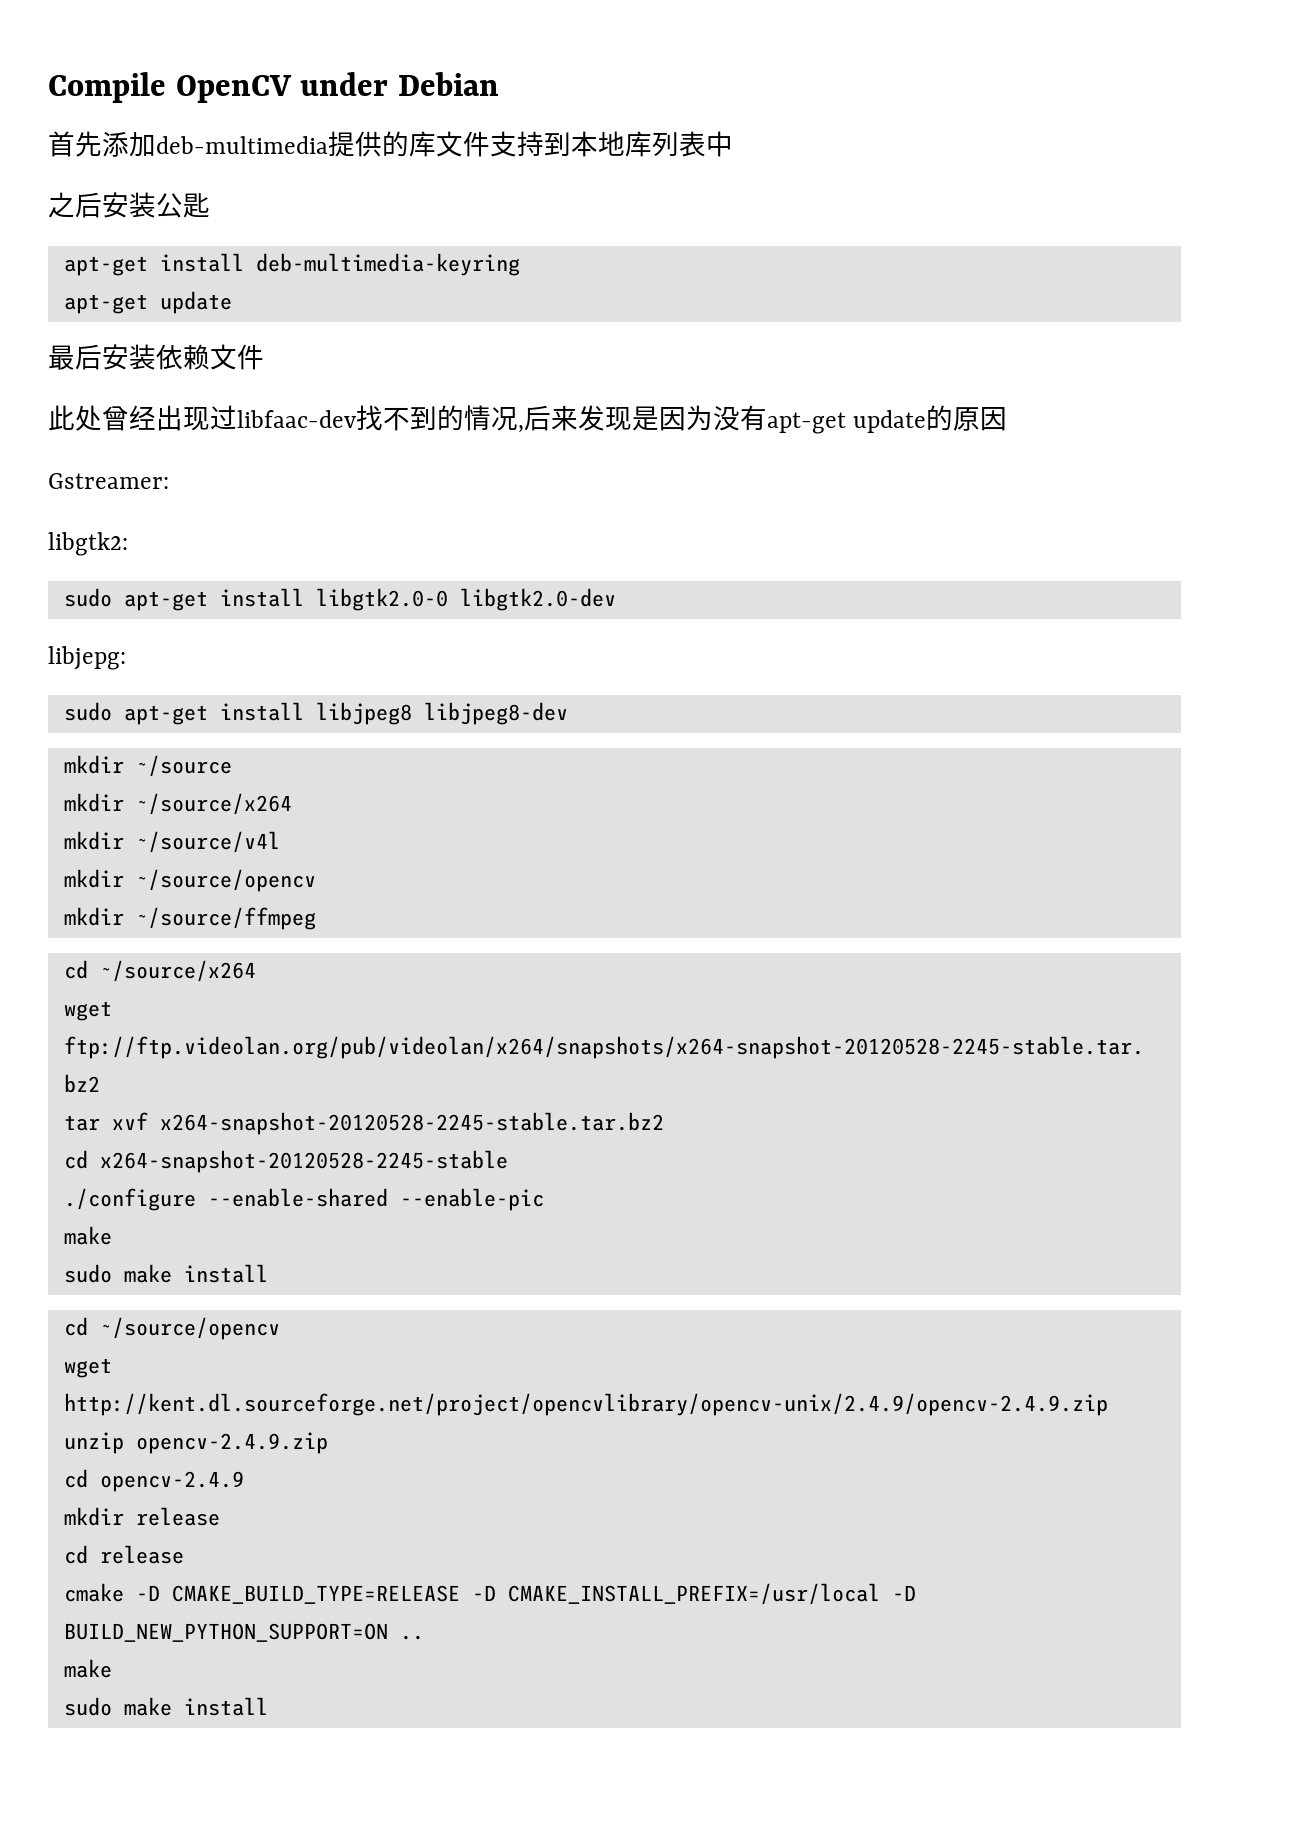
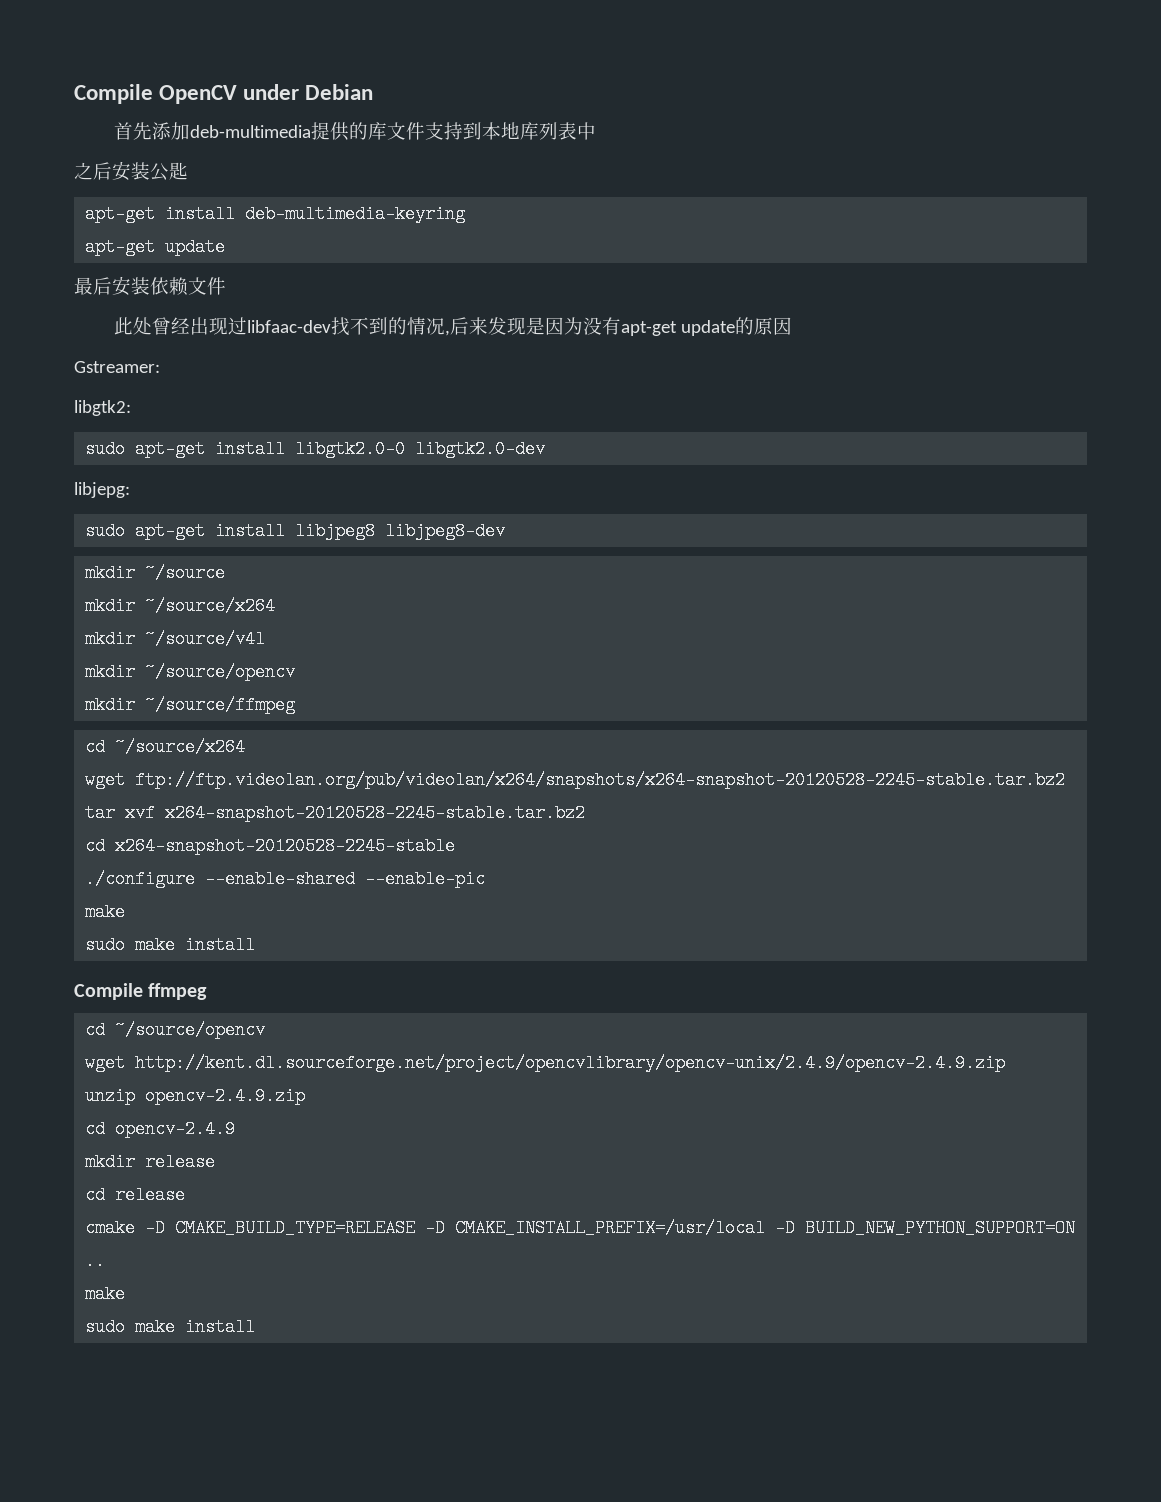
+ Compile ffmpeg

